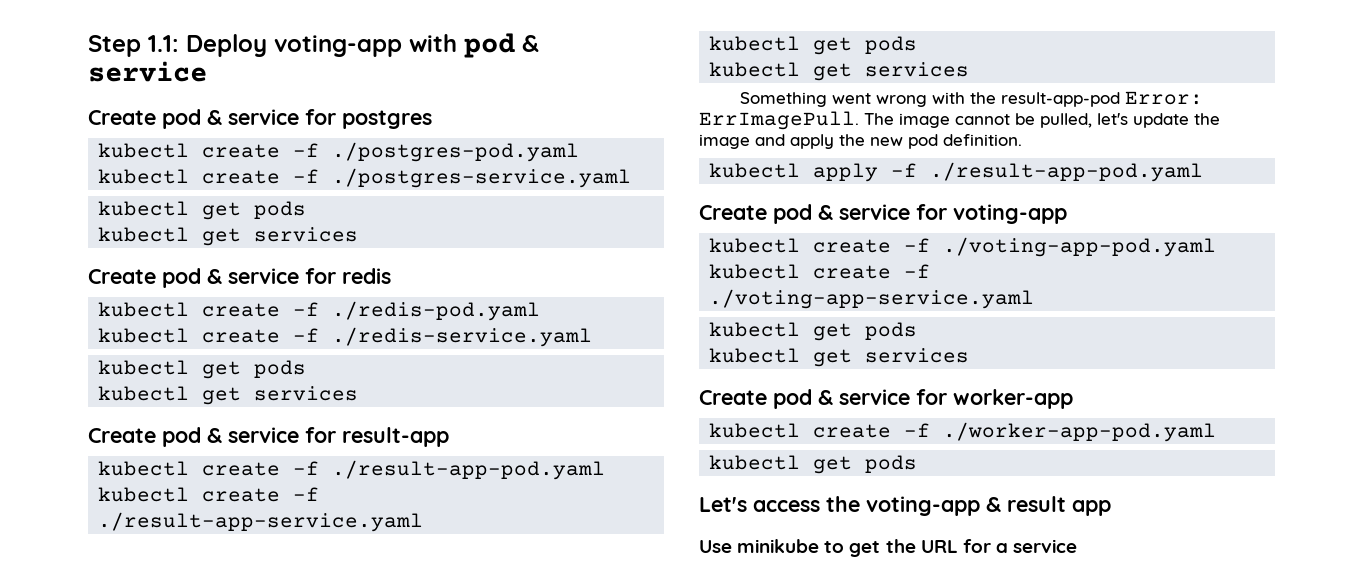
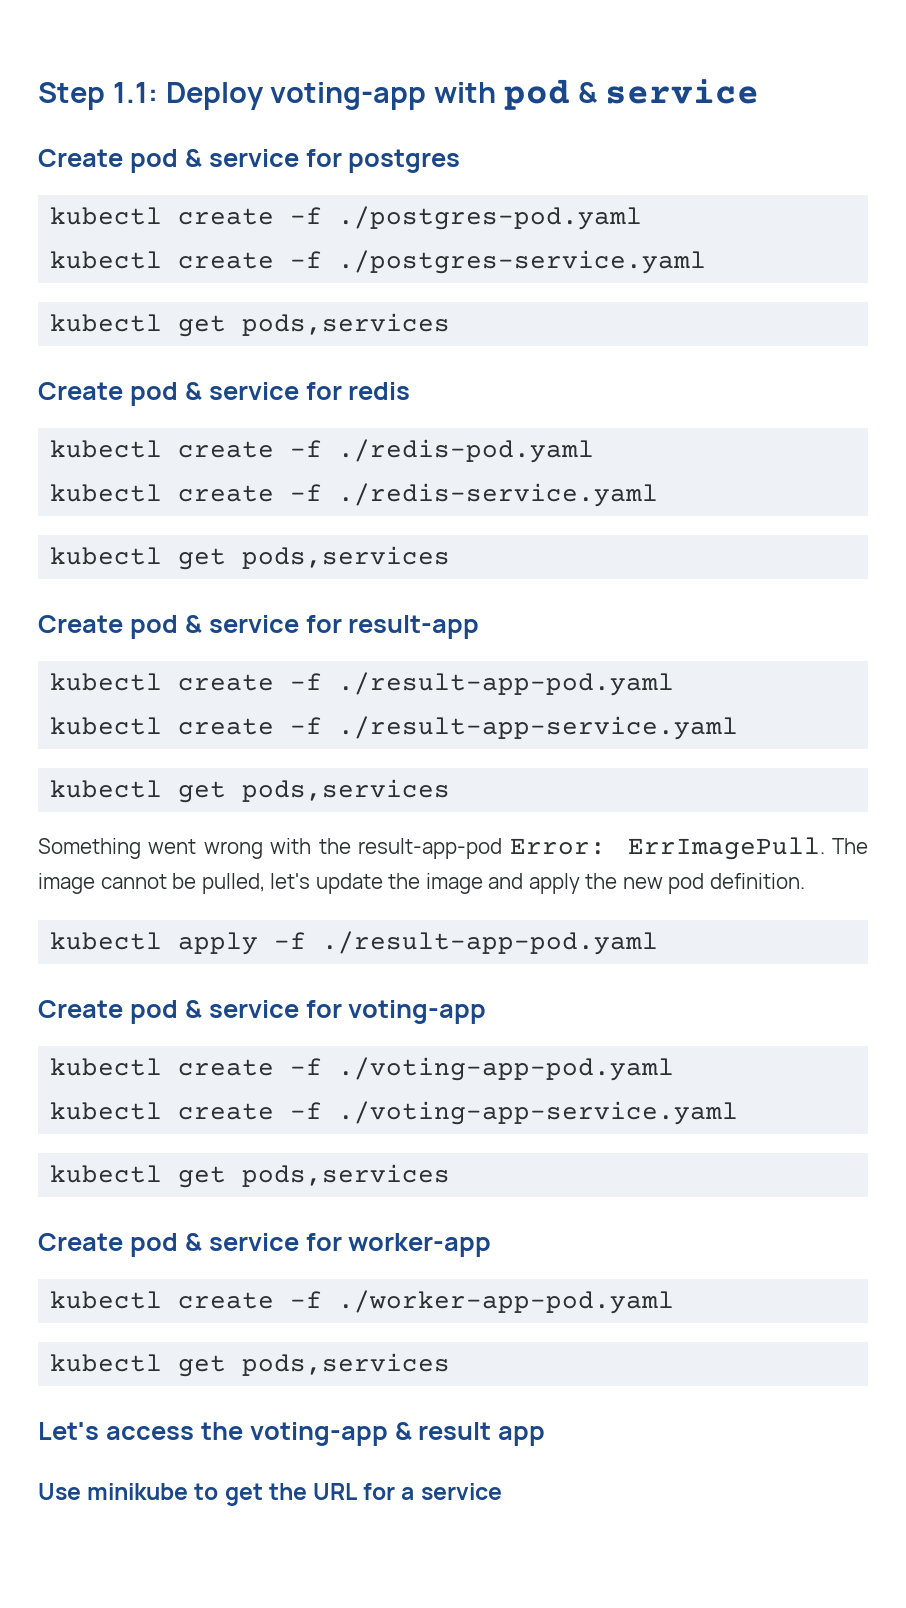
  kubectl create -f ./postgres-service.yaml
- kubectl get pods
- kubectl get services
+ kubectl get pods,services
  kubectl create -f ./redis-service.yaml
- kubectl get pods
- kubectl get services
+ kubectl get pods,services
  kubectl create -f ./result-app-service.yaml
- kubectl get pods
- kubectl get services
+ kubectl get pods,services
  kubectl create -f ./voting-app-service.yaml
- kubectl get pods
- kubectl get services
+ kubectl get pods,services
  kubectl create -f ./worker-app-pod.yaml
- kubectl get pods
+ kubectl get pods,services

